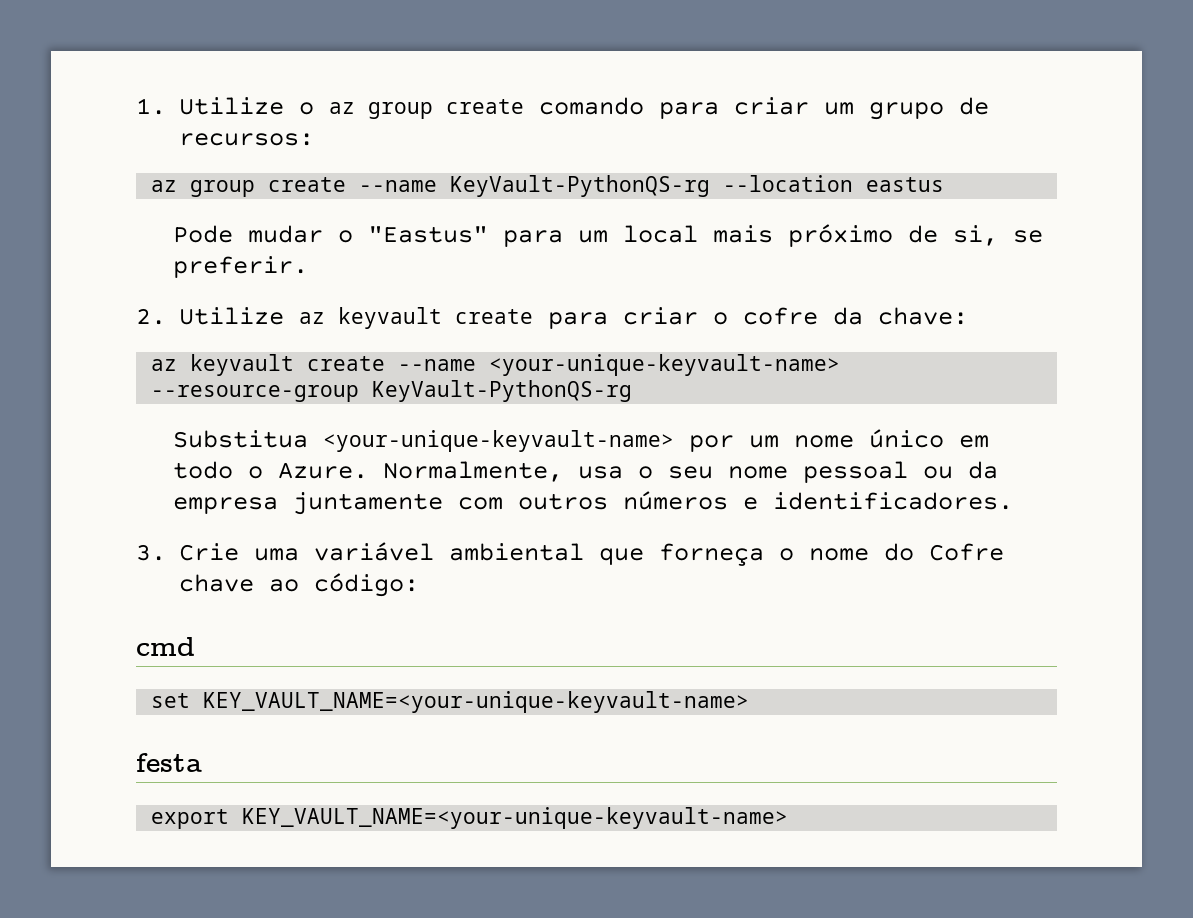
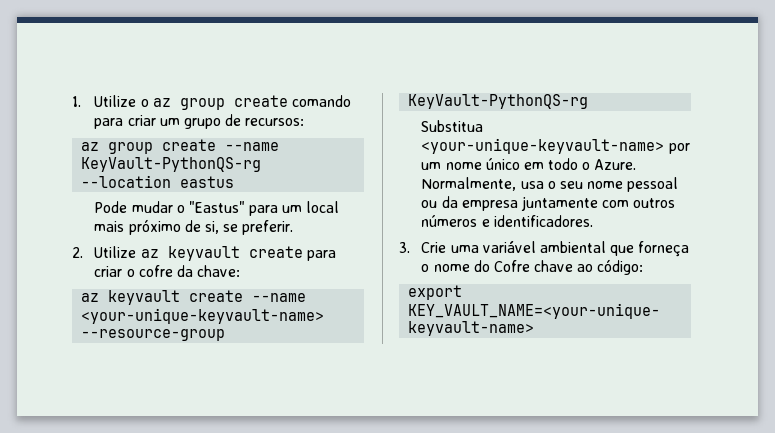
- cmd
- set KEY_VAULT_NAME=<your-unique-keyvault-name>
- festa

